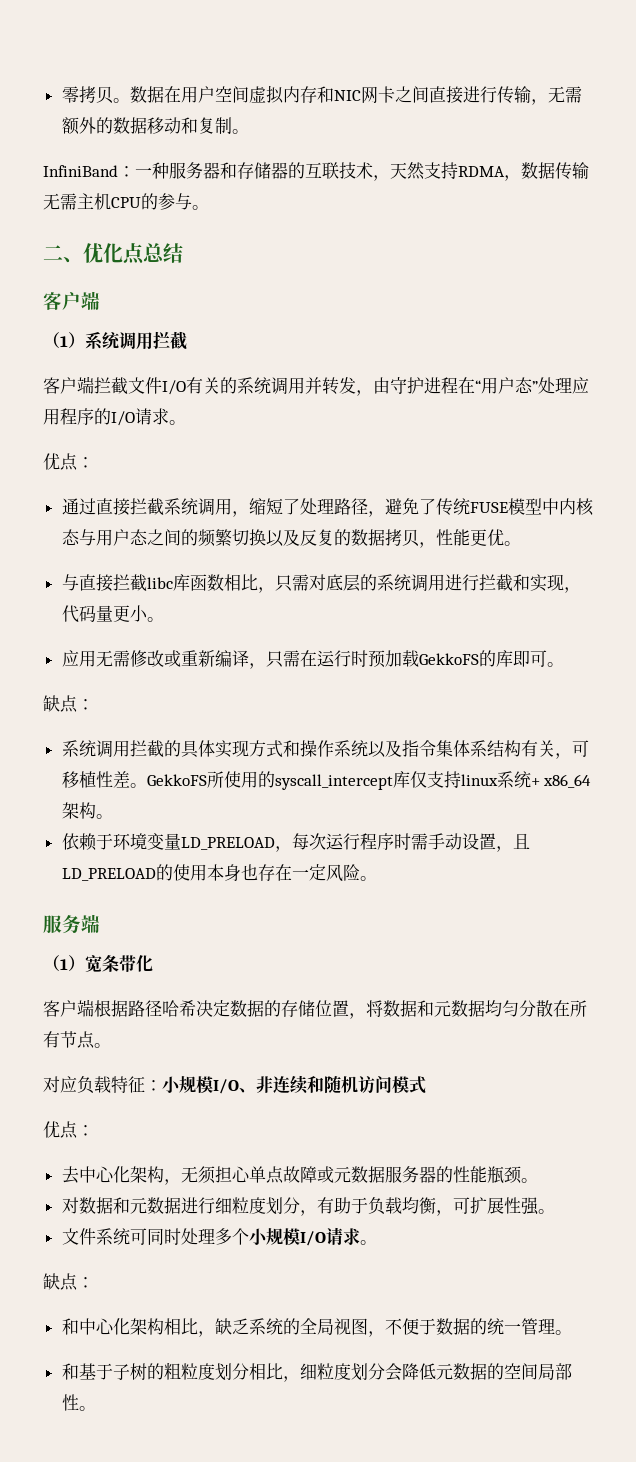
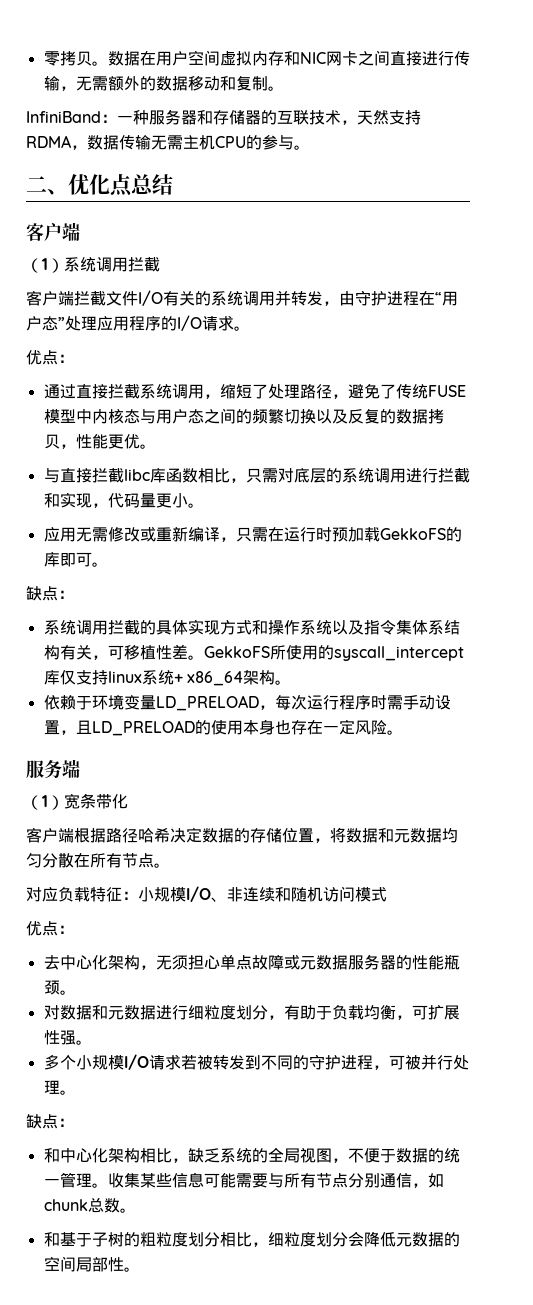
- 文件系统可同时处理多个小规模I/O请求。
+ 多个小规模I/O请求若被转发到不同的守护进程，可被并行处理。
+ 收集某些信息可能需要与所有节点分别通信，如chunk总数。

